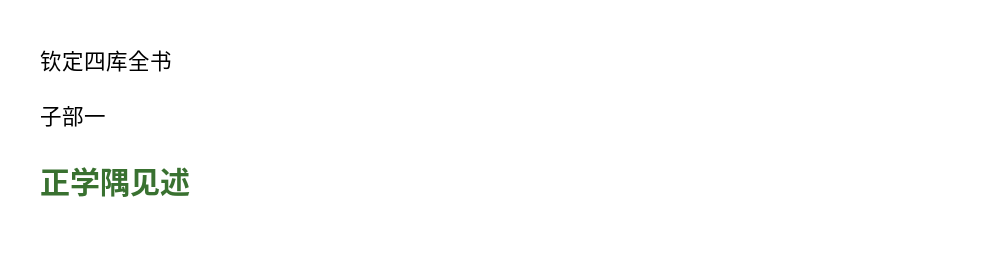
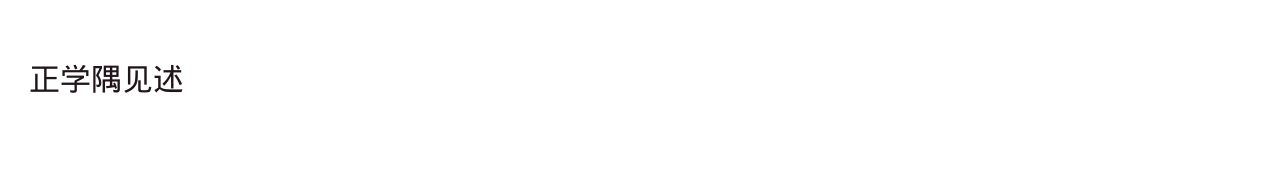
- 钦定四库全书
- 子部一

